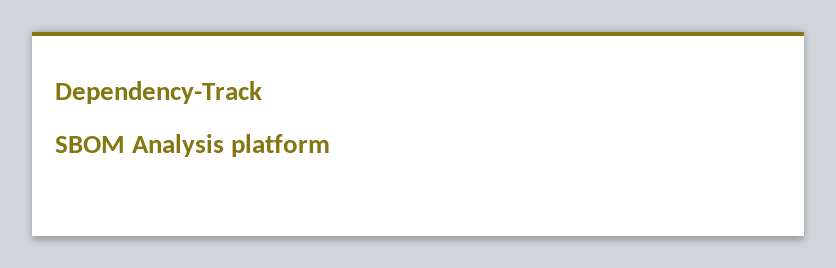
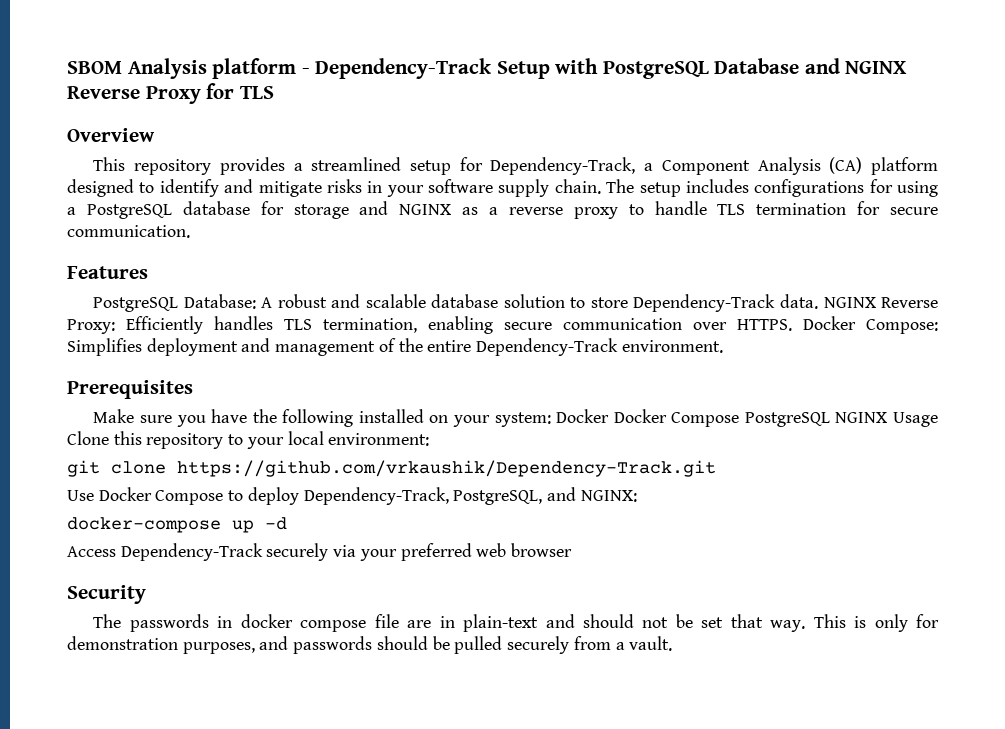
- Dependency-Track
- SBOM Analysis platform
+ SBOM Analysis platform - Dependency-Track Setup with PostgreSQL Database and NGINX Reverse Proxy for TLS
+ Overview
+ This repository provides a streamlined setup for Dependency-Track, a Component Analysis (CA) platform designed to identify and mitigate risks in your software supply chain. The setup includes configurations for using a PostgreSQL database for storage and NGINX as a reverse proxy to handle TLS termination for secure communication.
+ Features
+ PostgreSQL Database: A robust and scalable database solution to store Dependency-Track data. NGINX Reverse Proxy: Efficiently handles TLS termination, enabling secure communication over HTTPS. Docker Compose: Simplifies deployment and management of the entire Dependency-Track environment.
+ Prerequisites
+ Make sure you have the following installed on your system: Docker Docker Compose PostgreSQL NGINX Usage Clone this repository to your local environment:
+ git clone https://github.com/vrkaushik/Dependency-Track.git
+ Use Docker Compose to deploy Dependency-Track, PostgreSQL, and NGINX:
+ docker-compose up -d
+ Access Dependency-Track securely via your preferred web browser
+ Security
+ The passwords in docker compose file are in plain-text and should not be set that way. This is only for demonstration purposes, and passwords should be pulled securely from a vault.

